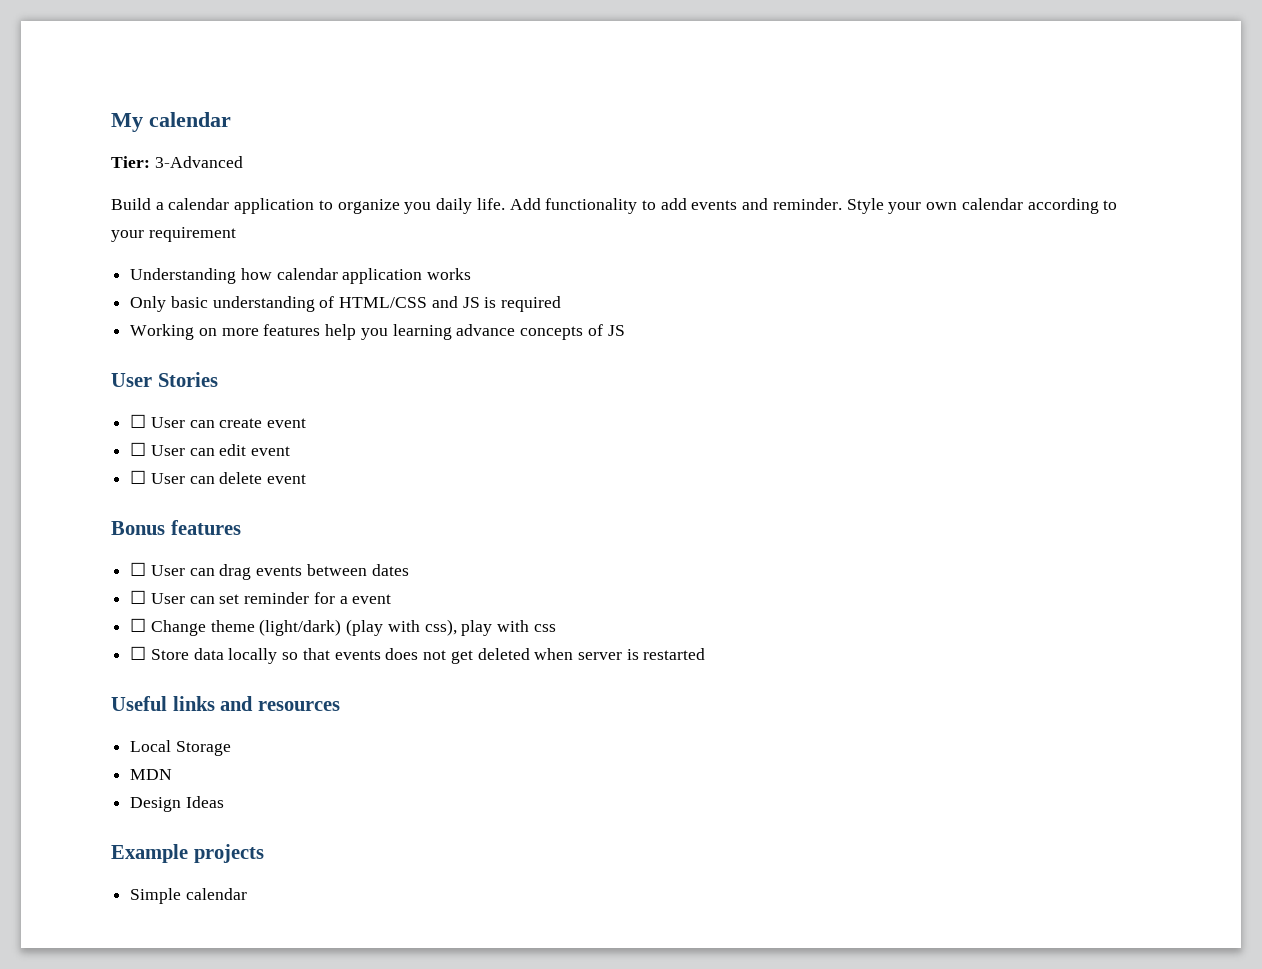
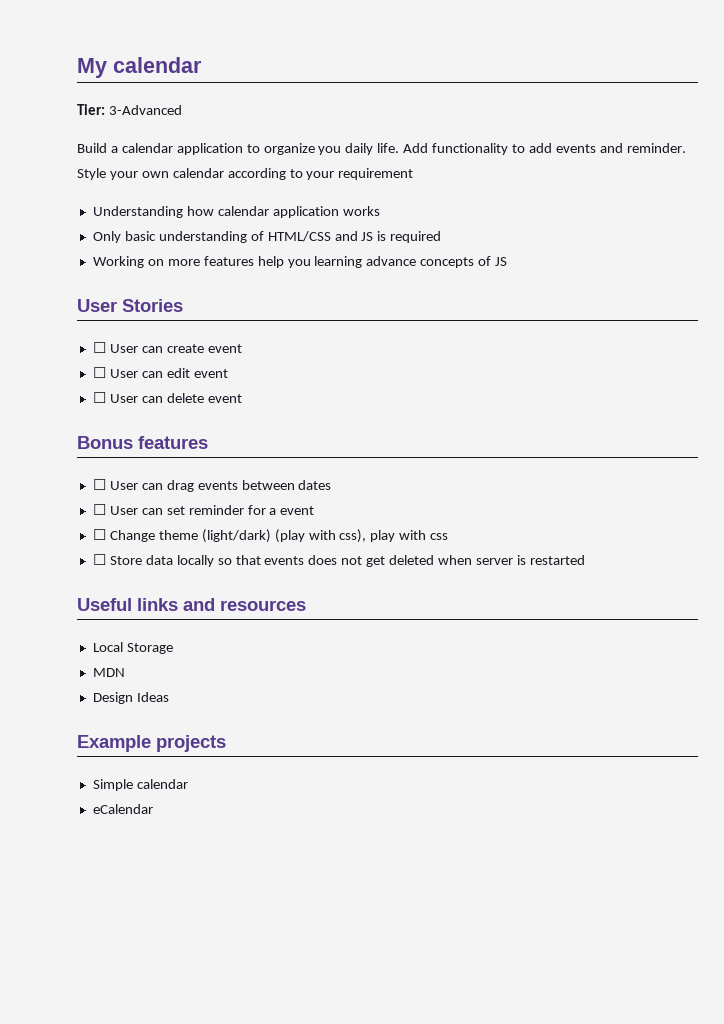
+ eCalendar

